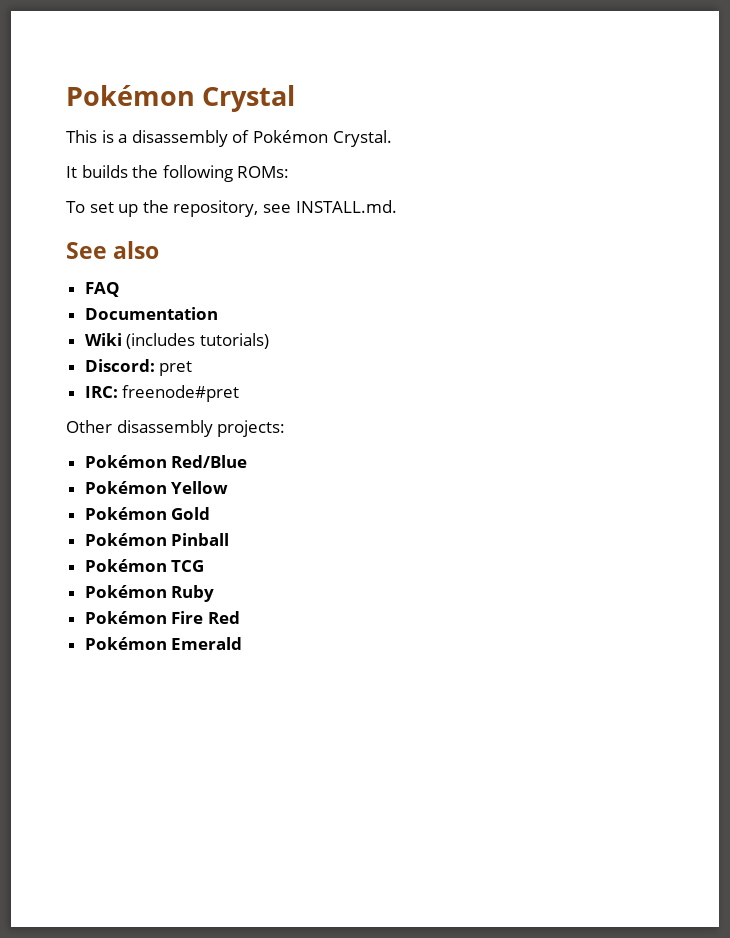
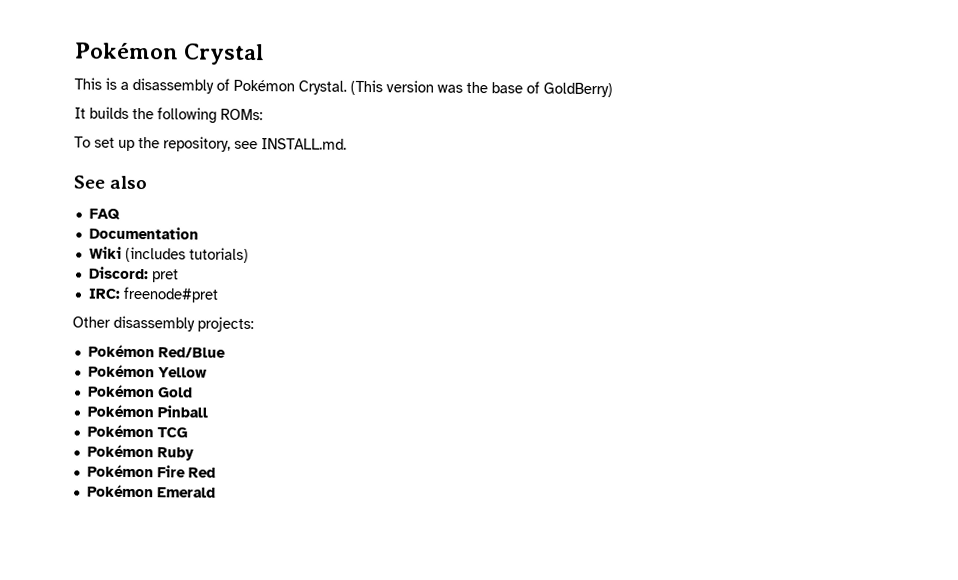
+ (This version was the base of GoldBerry)

